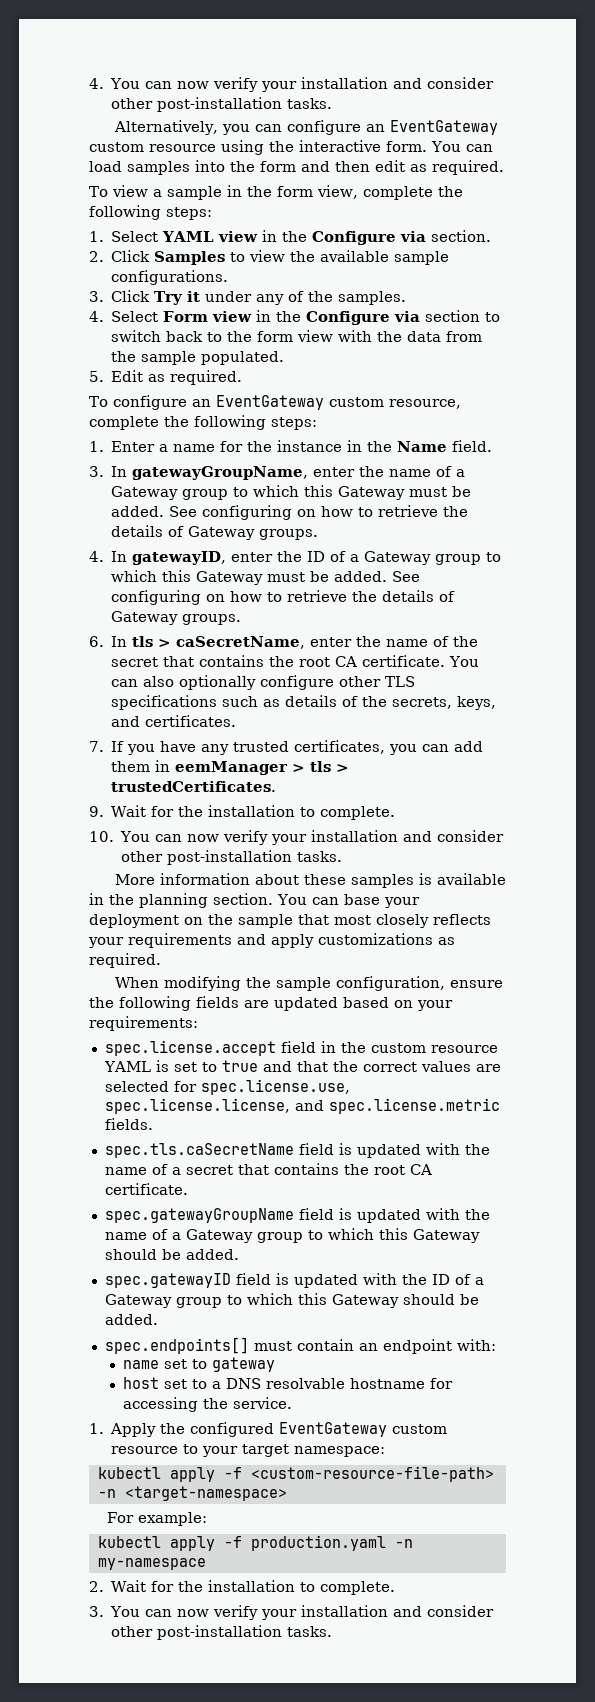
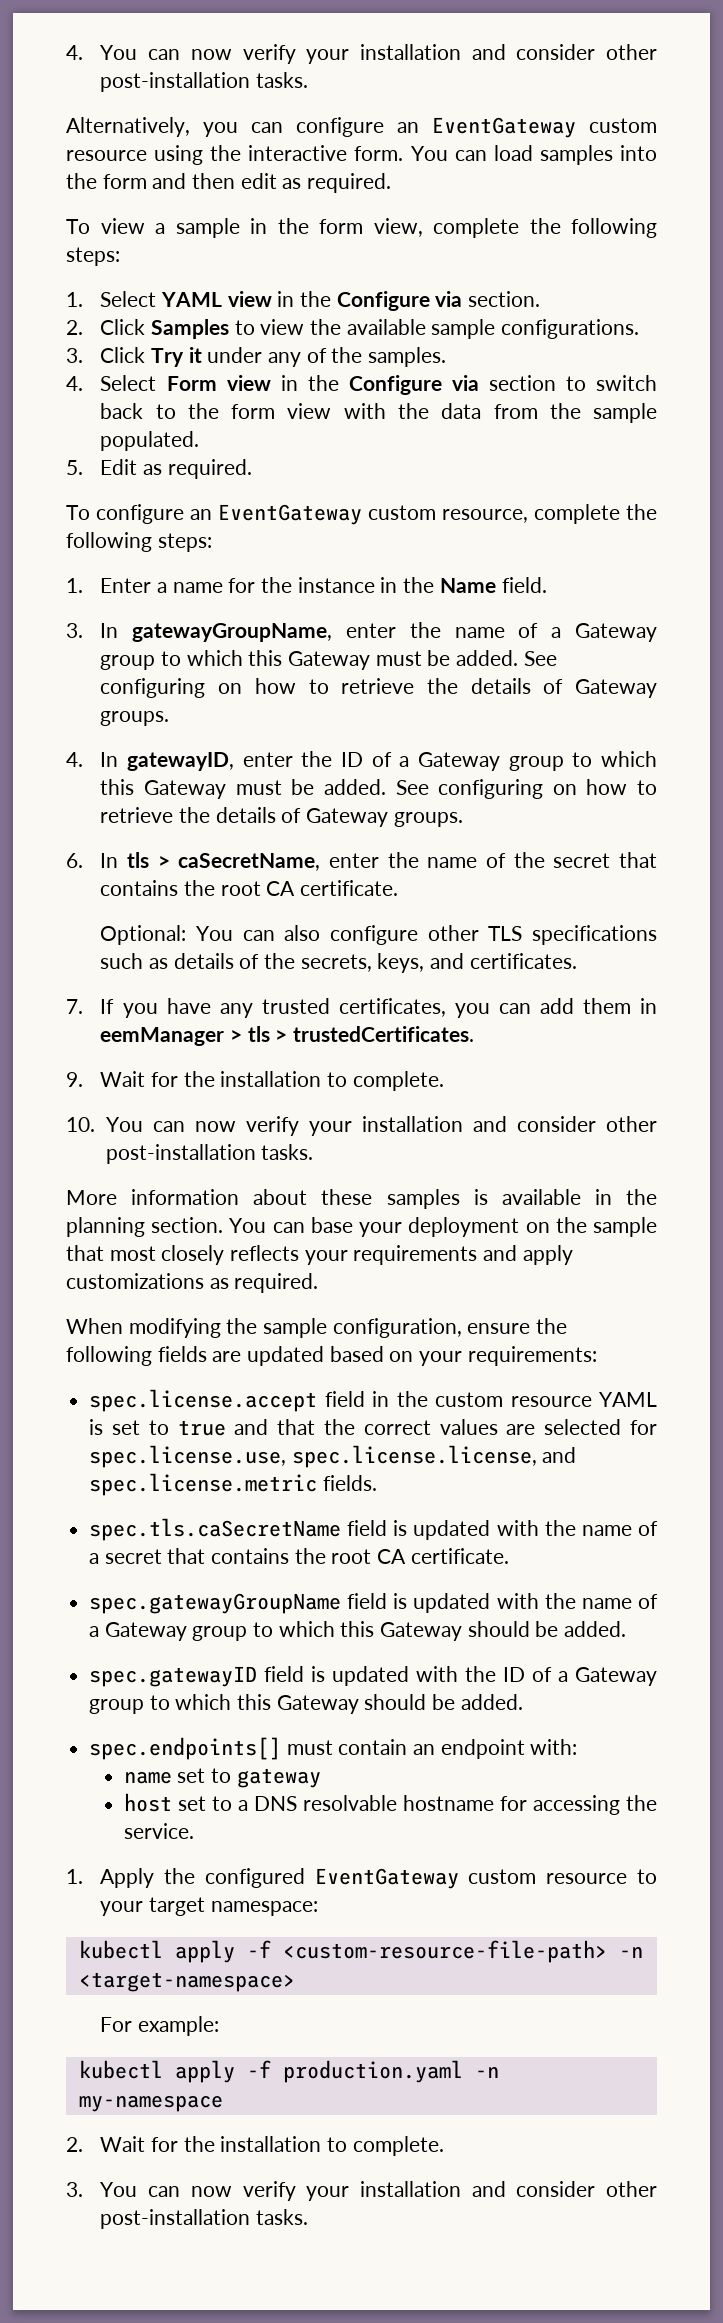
- 6. In tls > caSecretName, enter the name of the secret that contains the root CA certificate. You can also optionally configure other TLS specifications such as details of the secrets, keys, and certificates.
+ 6. In tls > caSecretName, enter the name of the secret that contains the root CA certificate.
+ Optional: You can also configure other TLS specifications such as details of the secrets, keys, and certificates.

